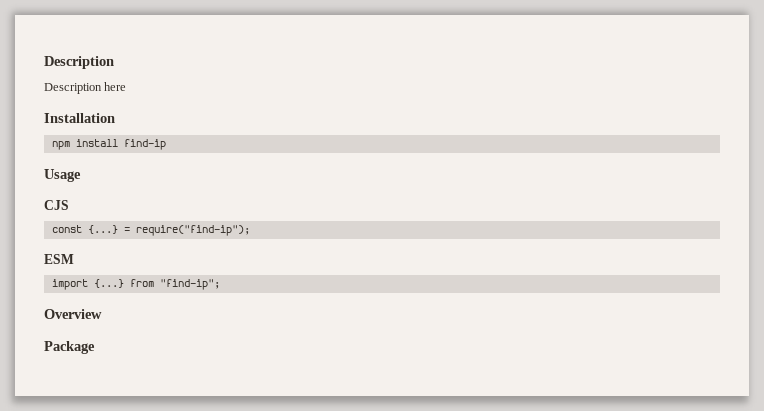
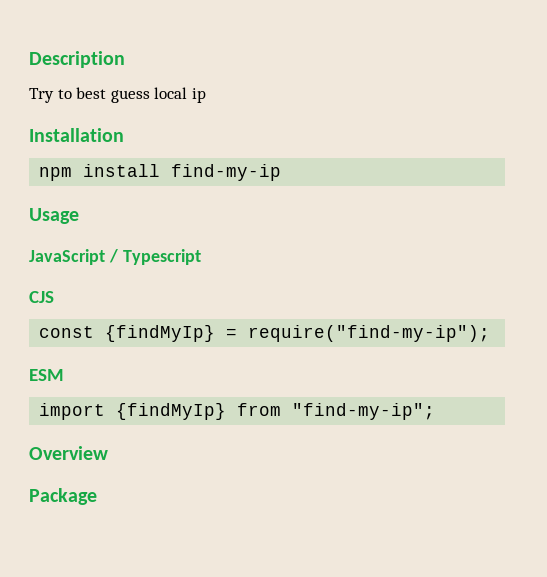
- Description here
+ Try to best guess local ip
- npm install find-ip
+ npm install find-my-ip
+ JavaScript / Typescript
- const {...} = require("find-ip");
+ const {findMyIp} = require("find-my-ip");
- import {...} from "find-ip";
+ import {findMyIp} from "find-my-ip";

